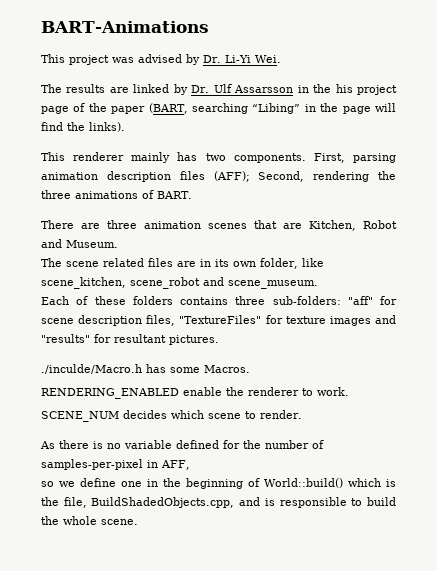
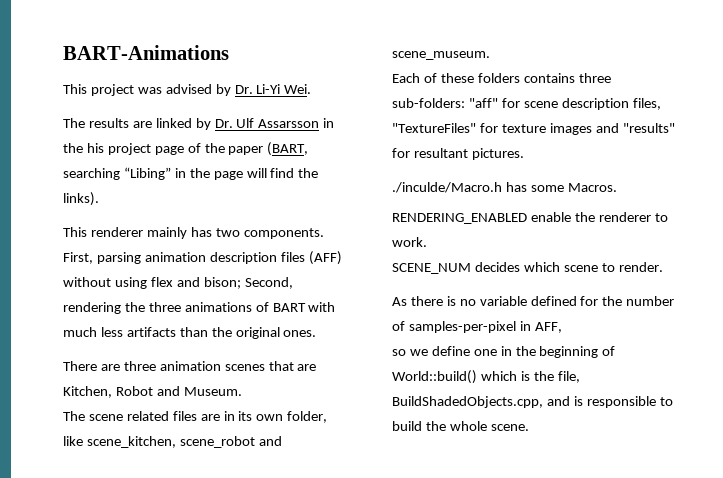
- First, parsing animation description files (AFF); Second, rendering the three animations of BART.
+ First, parsing animation description files (AFF) without using flex and bison; Second, rendering the three animations of BART with much less artifacts than the original ones.

